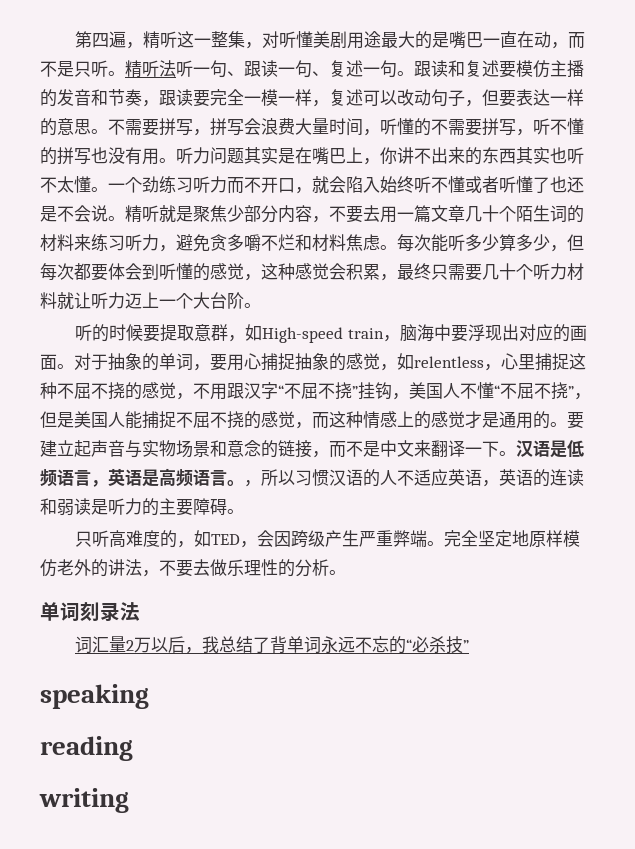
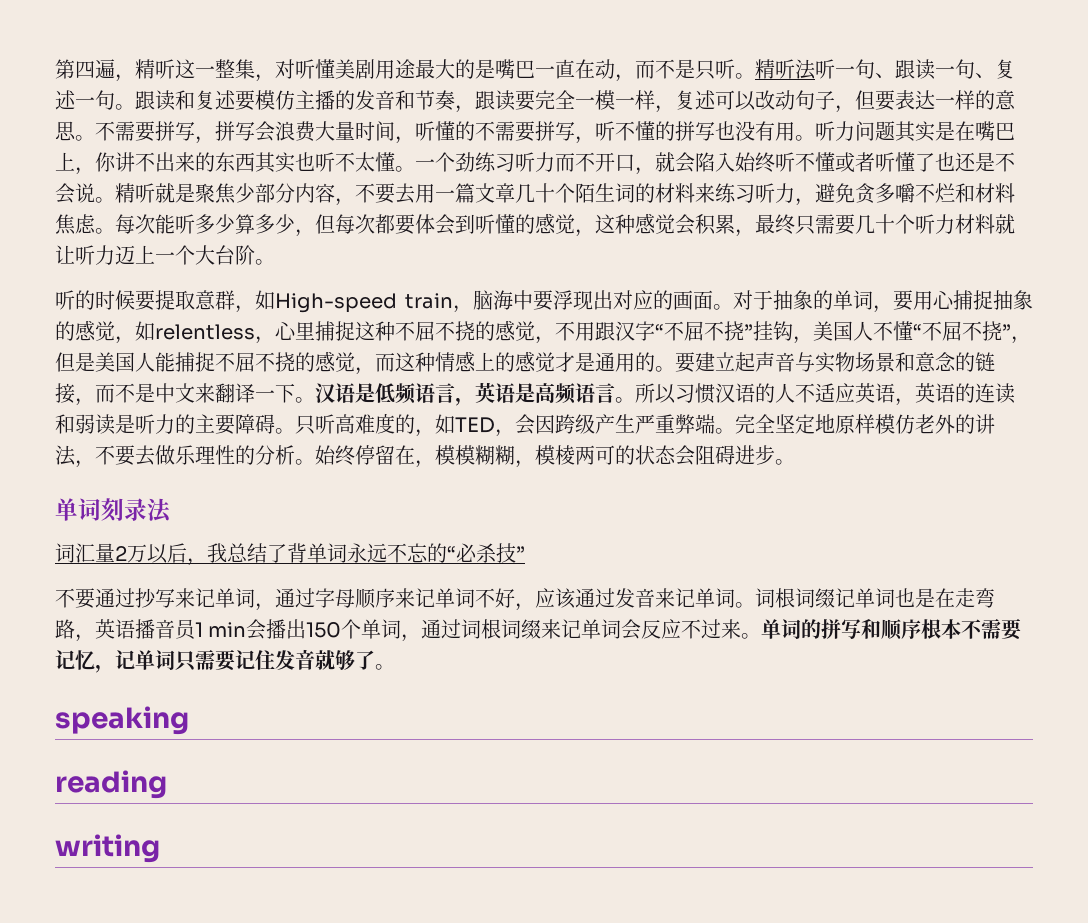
- ，所以习惯汉语的人不适应英语，英语的连读和弱读是听力的主要障碍。
- 只听高难度的，如TED，会因跨级产生严重弊端。
+ 所以习惯汉语的人不适应英语，英语的连读和弱读是听力的主要障碍。只听高难度的，如TED，会因跨级产生严重弊端。
+ 始终停留在，模模糊糊，模棱两可的状态会阻碍进步。
+ 不要通过抄写来记单词，通过字母顺序来记单词不好，应该通过发音来记单词。词根词缀记单词也是在走弯路，英语播音员1 min会播出150个单词，通过词根词缀来记单词会反应不过来。单词的拼写和顺序根本不需要记忆，记单词只需要记住发音就够了。

